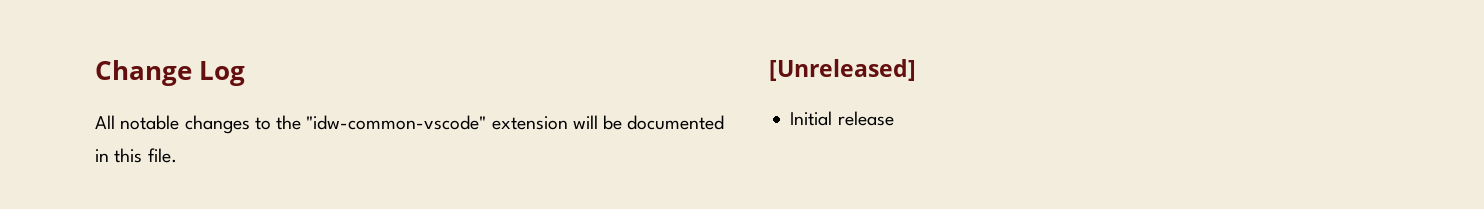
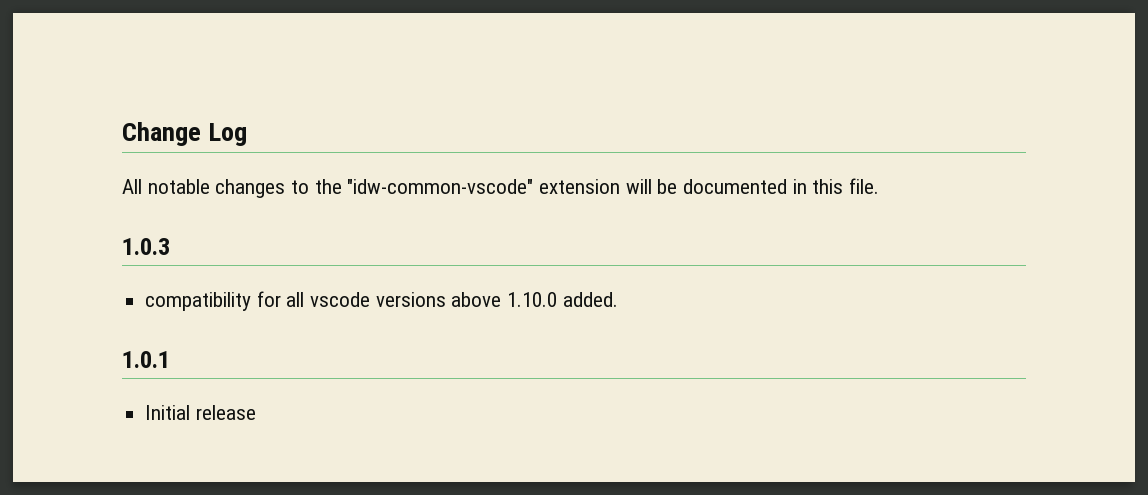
- [Unreleased]
+ 1.0.3
+ compatibility for all vscode versions above 1.10.0 added.
+ 1.0.1

